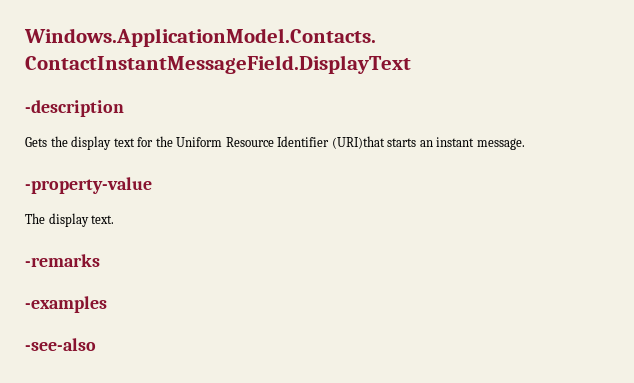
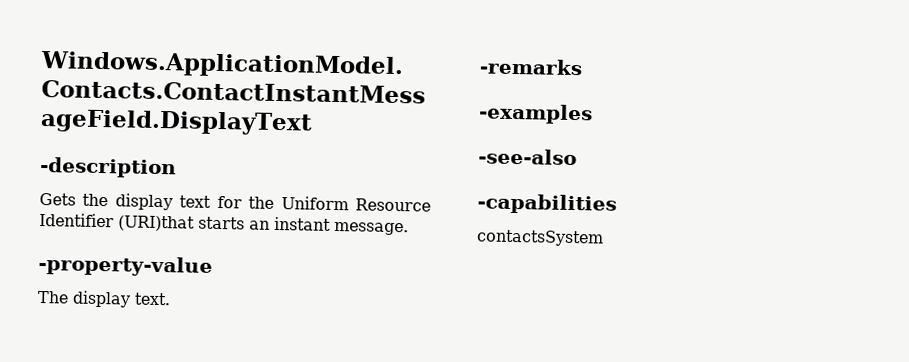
+ -capabilities
+ contactsSystem

